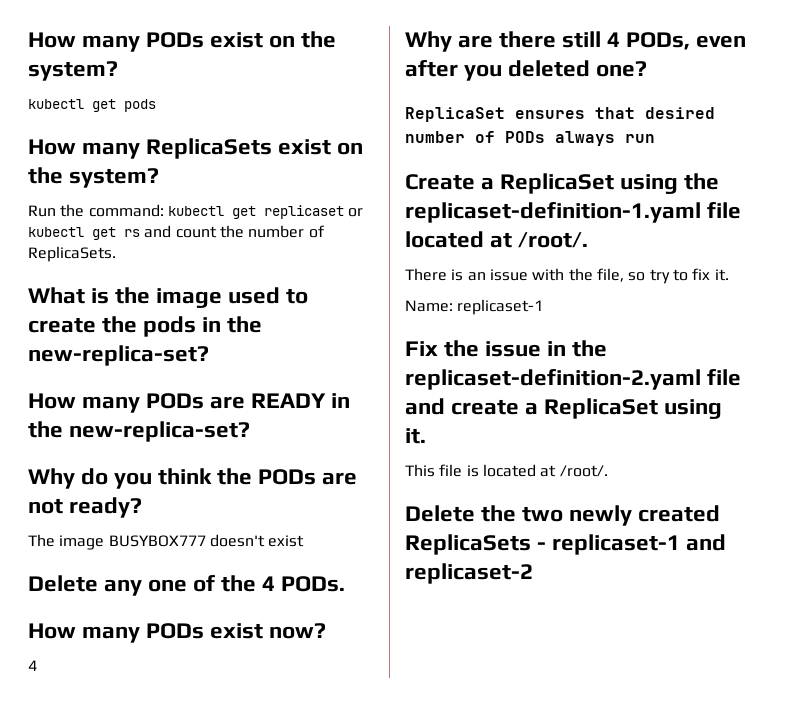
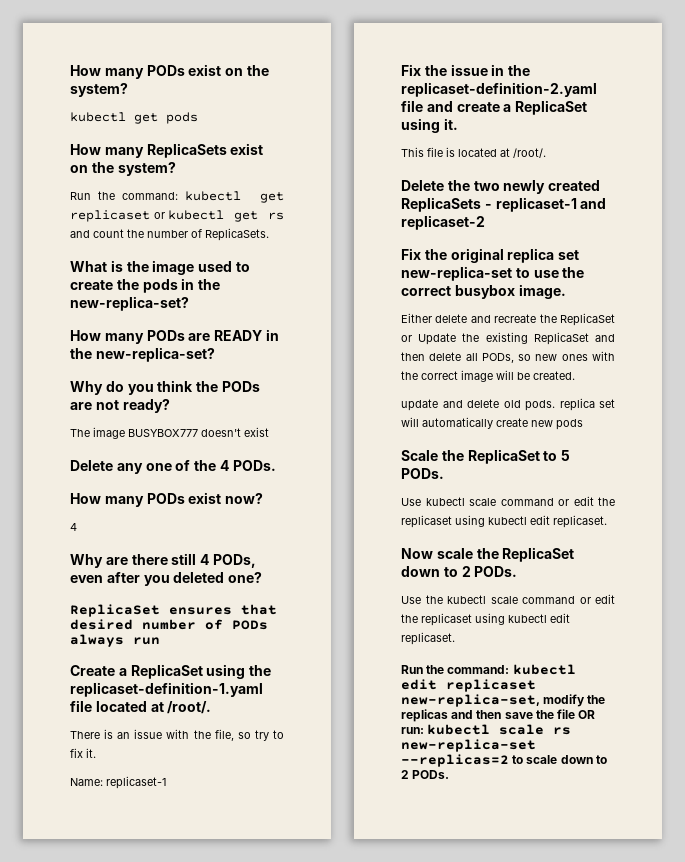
+ Fix the original replica set new-replica-set to use the correct busybox image.
+ Either delete and recreate the ReplicaSet or Update the existing ReplicaSet and then delete all PODs, so new ones with the correct image will be created.
+ update and delete old pods. replica set will automatically create new pods
+ Scale the ReplicaSet to 5 PODs.
+ Use kubectl scale command or edit the replicaset using kubectl edit replicaset.
+ Now scale the ReplicaSet down to 2 PODs.
+ Use the kubectl scale command or edit the replicaset using kubectl edit replicaset.
+ Run the command: kubectl edit replicaset new-replica-set, modify the replicas and then save the file OR run: kubectl scale rs new-replica-set --replicas=2 to scale down to 2 PODs.

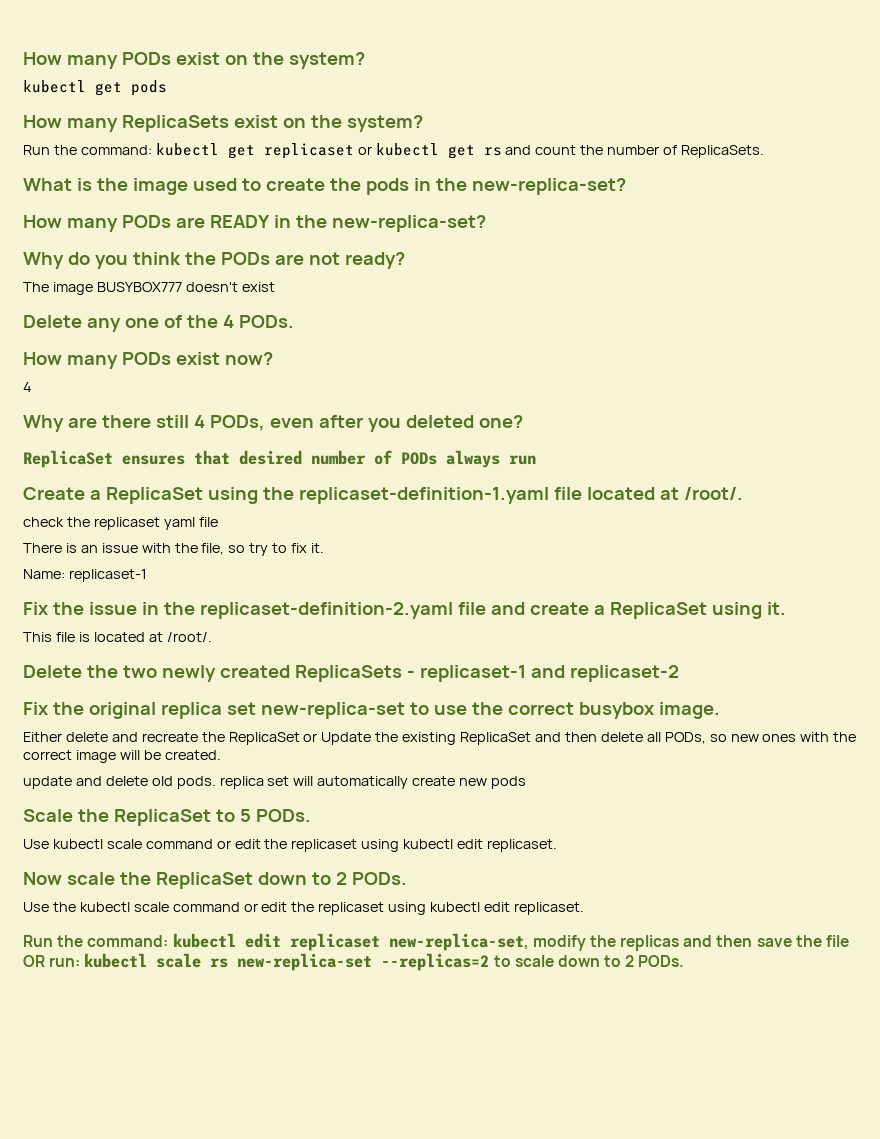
+ check the replicaset yaml file

